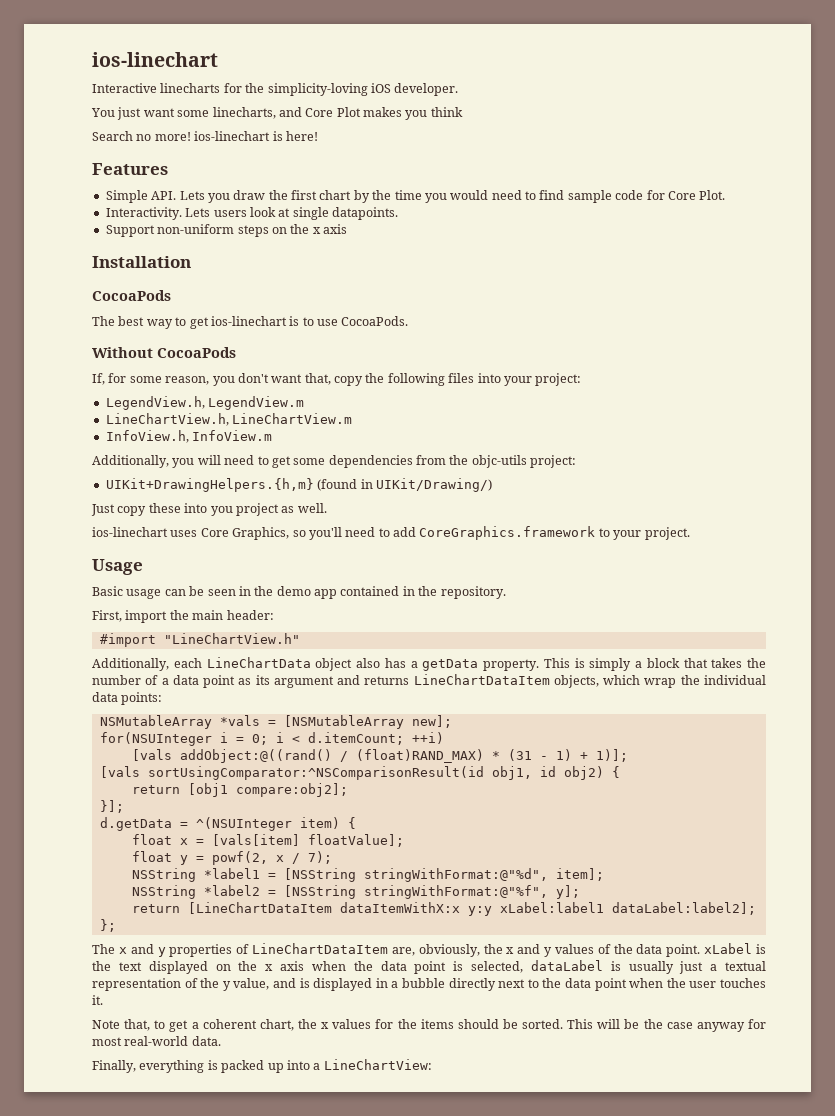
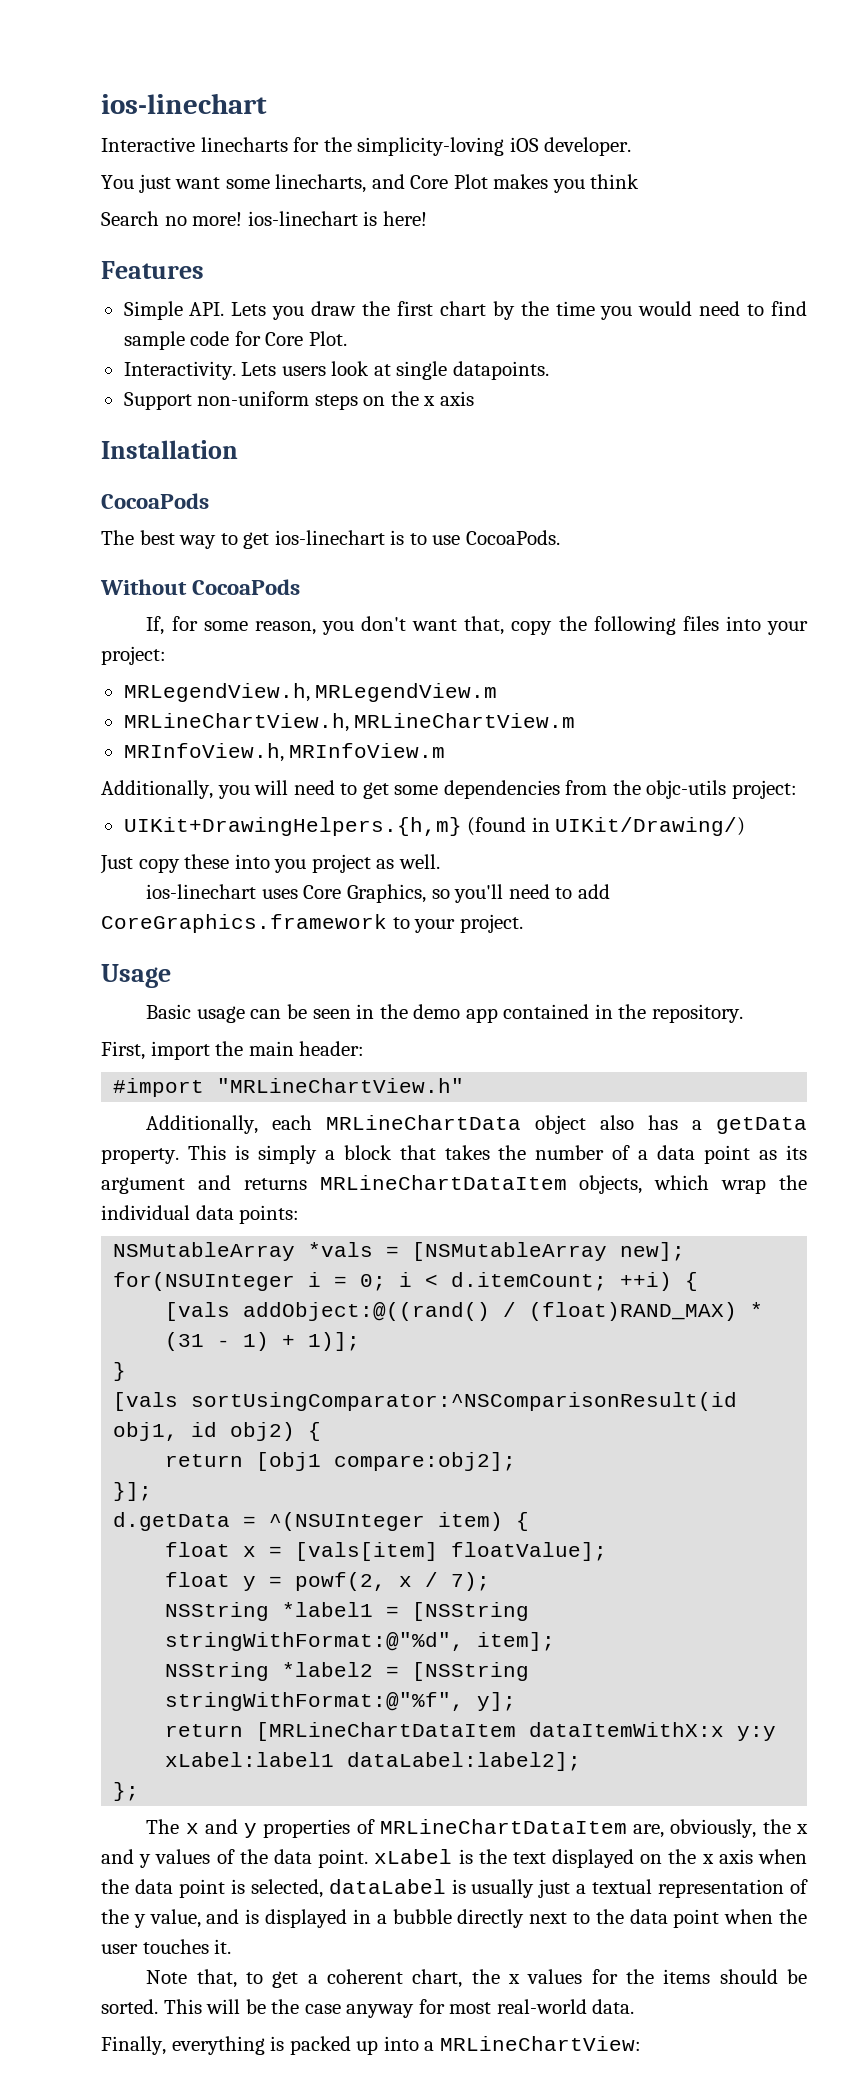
- LegendView.h, LegendView.m
- LineChartView.h, LineChartView.m
- InfoView.h, InfoView.m
+ MRLegendView.h, MRLegendView.m
+ MRLineChartView.h, MRLineChartView.m
+ MRInfoView.h, MRInfoView.m
- #import "LineChartView.h"
+ #import "MRLineChartView.h"
- Additionally, each LineChartData object also has a getData property.
+ Additionally, each MRLineChartData object also has a getData property.
- This is simply a block that takes the number of a data point as its argument and returns LineChartDataItem objects, which wrap the individual data points:
+ This is simply a block that takes the number of a data point as its argument and returns MRLineChartDataItem objects, which wrap the individual data points:
- for(NSUInteger i = 0; i < d.itemCount; ++i)
+ for(NSUInteger i = 0; i < d.itemCount; ++i) {
+ }
- return [LineChartDataItem dataItemWithX:x y:y xLabel:label1 dataLabel:label2];
+ return [MRLineChartDataItem dataItemWithX:x y:y xLabel:label1 dataLabel:label2];
- The x and y properties of LineChartDataItem are, obviously, the x and y values of the data point. xLabel is the text displayed on the x axis when the data point is selected, dataLabel is usually just a textual representation of the y value, and is displayed in a bubble directly next to the data point when the user touches it.
+ The x and y properties of MRLineChartDataItem are, obviously, the x and y values of the data point. xLabel is the text displayed on the x axis when the data point is selected, dataLabel is usually just a textual representation of the y value, and is displayed in a bubble directly next to the data point when the user touches it.
- Finally, everything is packed up into a LineChartView:
+ Finally, everything is packed up into a MRLineChartView:

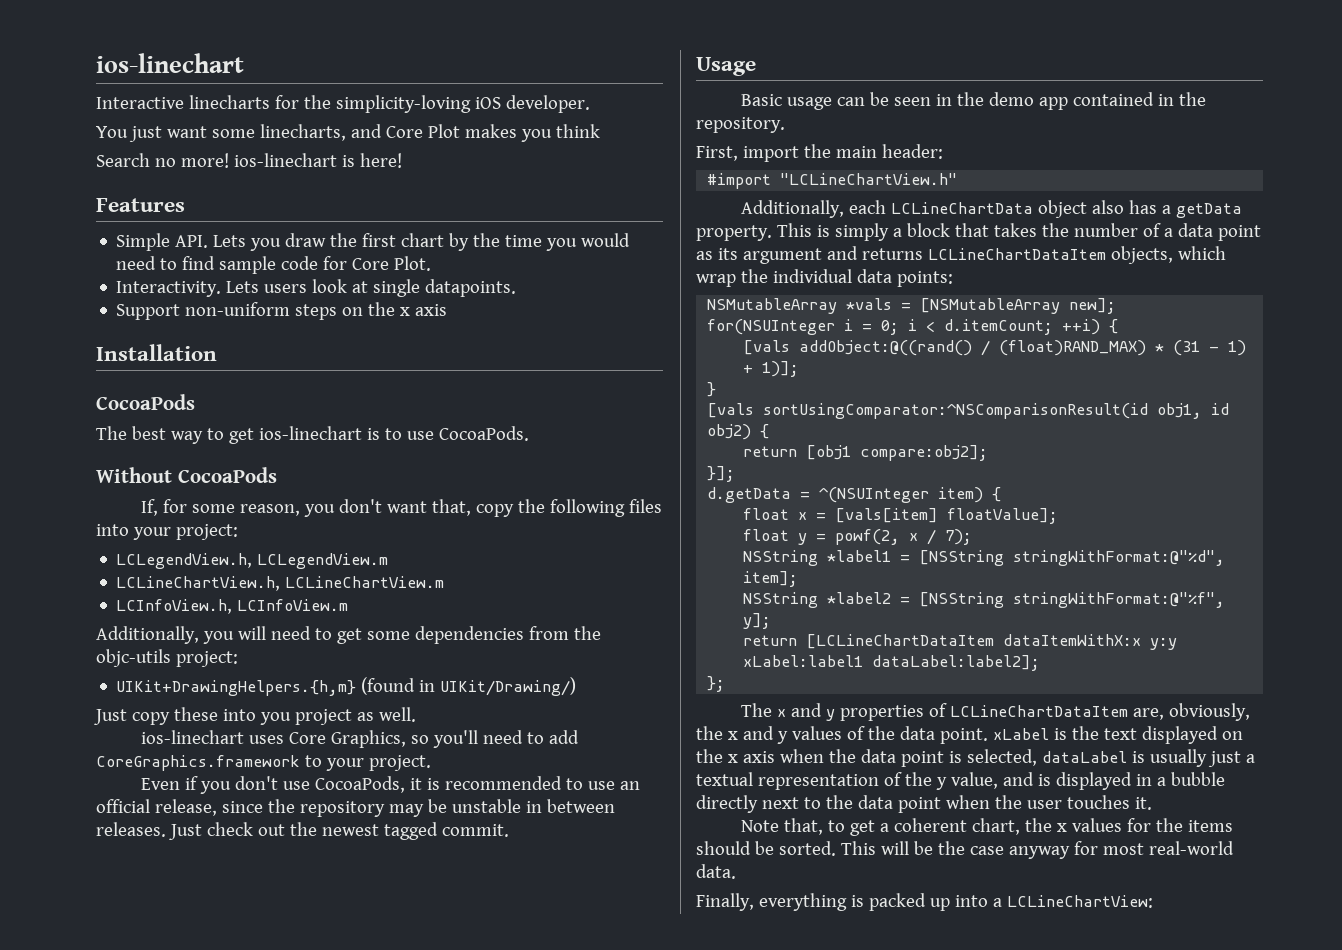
- MRLegendView.h, MRLegendView.m
- MRLineChartView.h, MRLineChartView.m
- MRInfoView.h, MRInfoView.m
+ LCLegendView.h, LCLegendView.m
+ LCLineChartView.h, LCLineChartView.m
+ LCInfoView.h, LCInfoView.m
+ Even if you don't use CocoaPods, it is recommended to use an official release, since the repository may be unstable in between releases. Just check out the newest tagged commit.
- #import "MRLineChartView.h"
+ #import "LCLineChartView.h"
- Additionally, each MRLineChartData object also has a getData property.
+ Additionally, each LCLineChartData object also has a getData property.
- This is simply a block that takes the number of a data point as its argument and returns MRLineChartDataItem objects, which wrap the individual data points:
+ This is simply a block that takes the number of a data point as its argument and returns LCLineChartDataItem objects, which wrap the individual data points:
- return [MRLineChartDataItem dataItemWithX:x y:y xLabel:label1 dataLabel:label2];
+ return [LCLineChartDataItem dataItemWithX:x y:y xLabel:label1 dataLabel:label2];
- The x and y properties of MRLineChartDataItem are, obviously, the x and y values of the data point. xLabel is the text displayed on the x axis when the data point is selected, dataLabel is usually just a textual representation of the y value, and is displayed in a bubble directly next to the data point when the user touches it.
+ The x and y properties of LCLineChartDataItem are, obviously, the x and y values of the data point. xLabel is the text displayed on the x axis when the data point is selected, dataLabel is usually just a textual representation of the y value, and is displayed in a bubble directly next to the data point when the user touches it.
- Finally, everything is packed up into a MRLineChartView:
+ Finally, everything is packed up into a LCLineChartView:

